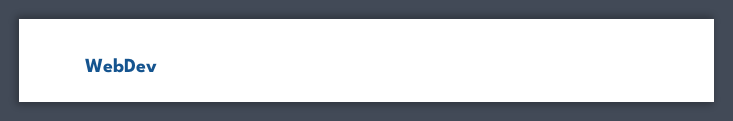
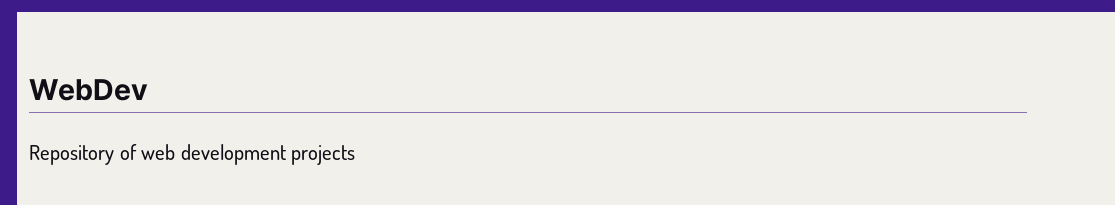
+ Repository of web development projects

